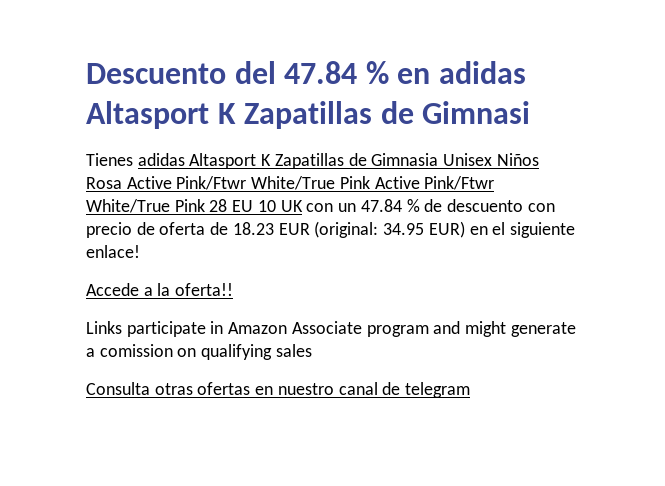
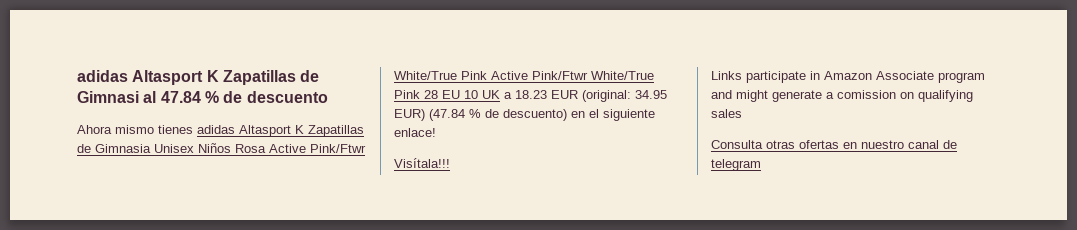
- Descuento del 47.84 % en adidas Altasport K Zapatillas de Gimnasi
- Tienes adidas Altasport K Zapatillas de Gimnasia Unisex Niños Rosa Active Pink/Ftwr White/True Pink Active Pink/Ftwr White/True Pink 28 EU 10 UK con un 47.84 % de descuento con precio de oferta de 18.23 EUR (original: 34.95 EUR) en el siguiente enlace!
+ adidas Altasport K Zapatillas de Gimnasi al 47.84 % de descuento
+ Ahora mismo tienes adidas Altasport K Zapatillas de Gimnasia Unisex Niños Rosa Active Pink/Ftwr White/True Pink Active Pink/Ftwr White/True Pink 28 EU 10 UK a 18.23 EUR (original: 34.95 EUR) (47.84 % de descuento) en el siguiente enlace!
- Accede a la oferta!!
+ Visítala!!!

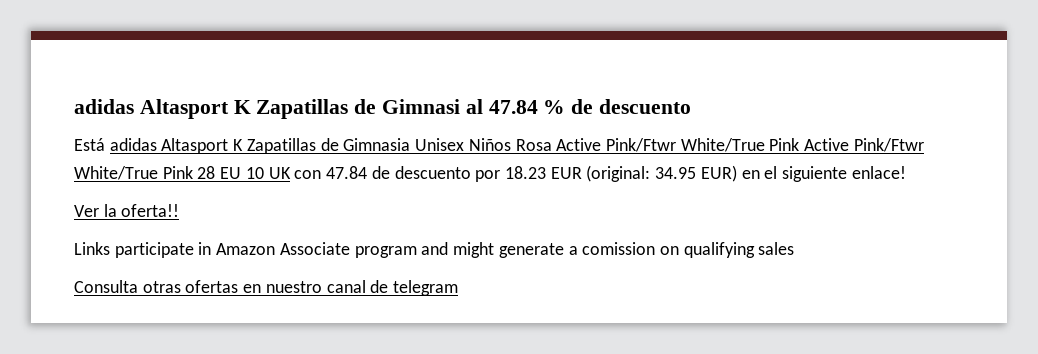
- Ahora mismo tienes adidas Altasport K Zapatillas de Gimnasia Unisex Niños Rosa Active Pink/Ftwr White/True Pink Active Pink/Ftwr White/True Pink 28 EU 10 UK a 18.23 EUR (original: 34.95 EUR) (47.84 % de descuento) en el siguiente enlace!
+ Está adidas Altasport K Zapatillas de Gimnasia Unisex Niños Rosa Active Pink/Ftwr White/True Pink Active Pink/Ftwr White/True Pink 28 EU 10 UK con 47.84 de descuento por 18.23 EUR (original: 34.95 EUR) en el siguiente enlace!
- Visítala!!!
+ Ver la oferta!!

